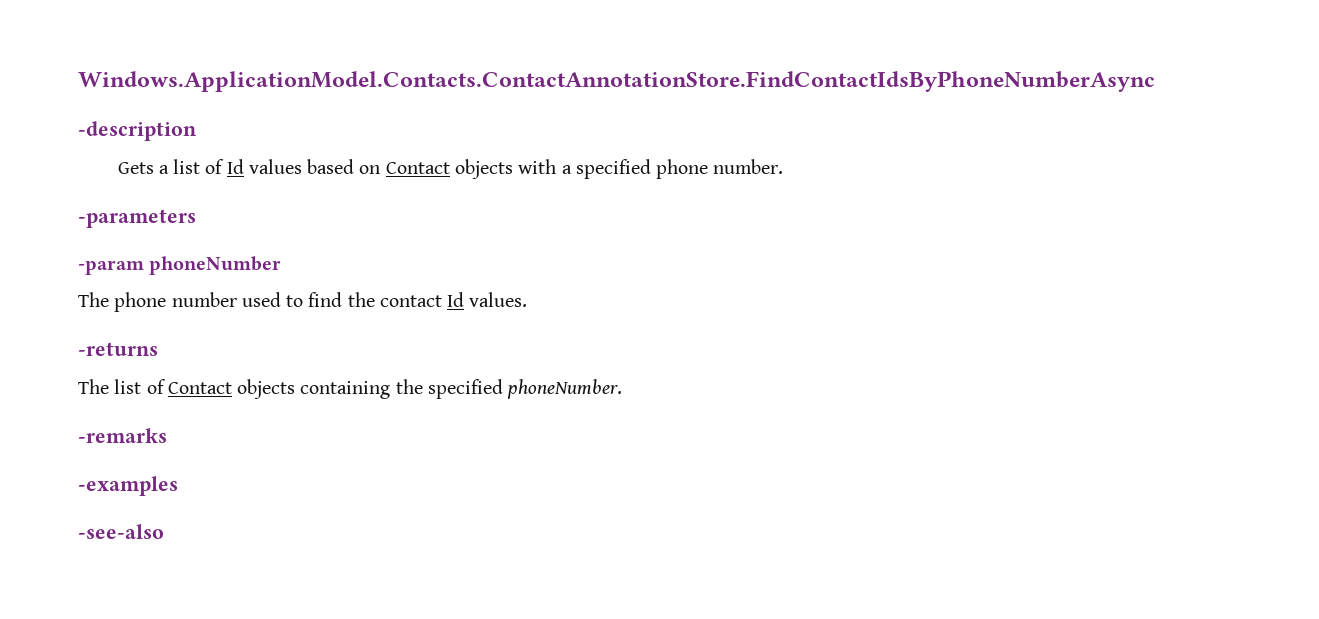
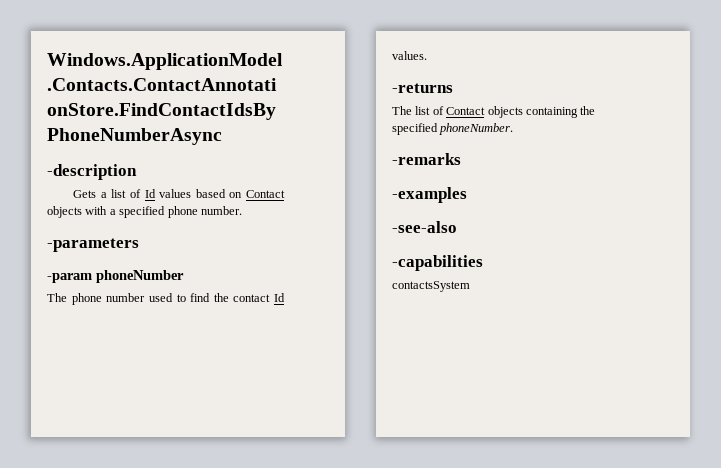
+ -capabilities
+ contactsSystem

